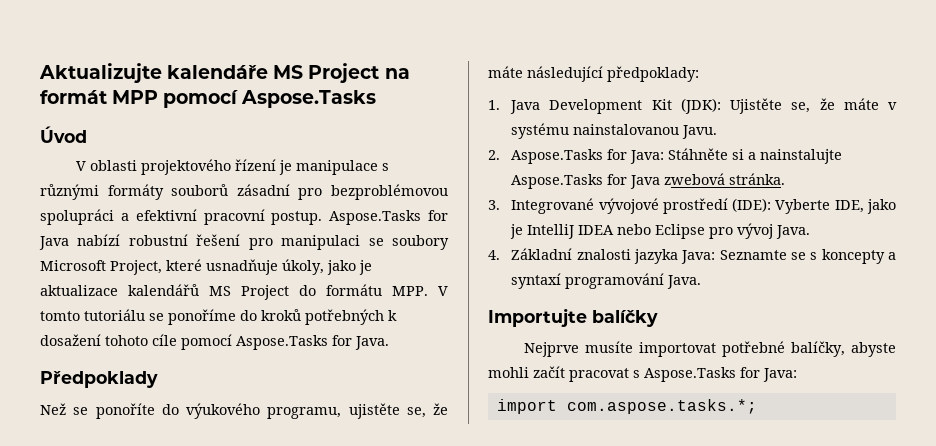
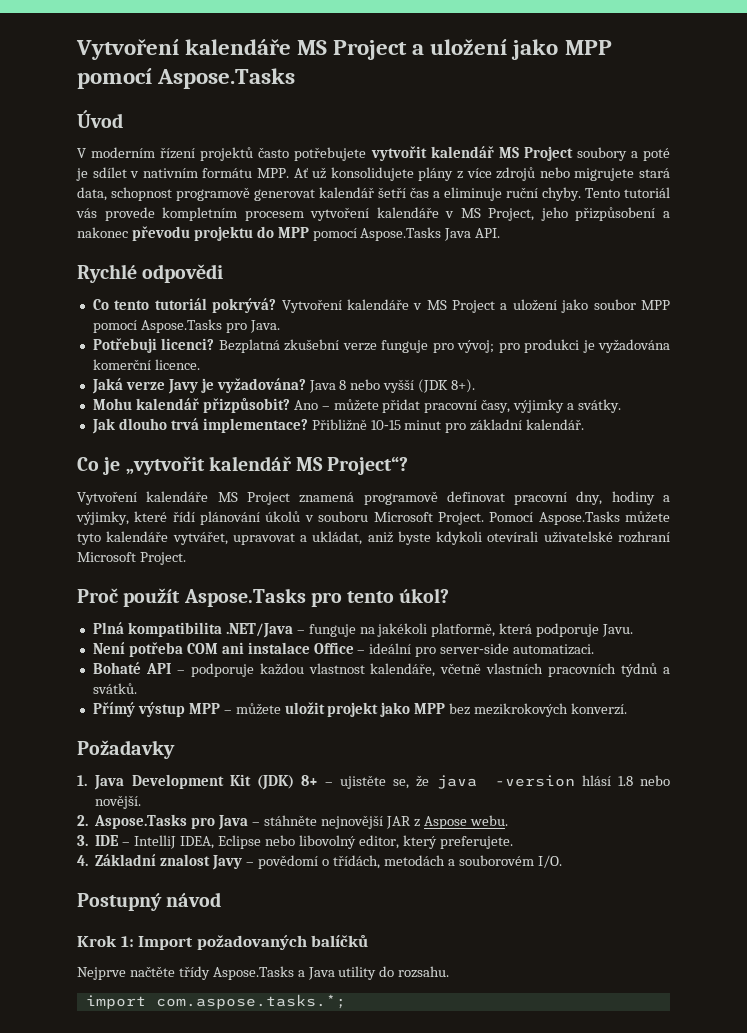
- Aktualizujte kalendáře MS Project na formát MPP pomocí Aspose.Tasks
+ Vytvoření kalendáře MS Project a uložení jako MPP pomocí Aspose.Tasks
- V oblasti projektového řízení je manipulace s různými formáty souborů zásadní pro bezproblémovou spolupráci a efektivní pracovní postup. Aspose.Tasks for Java nabízí robustní řešení pro manipulaci se soubory Microsoft Project, které usnadňuje úkoly, jako je aktualizace kalendářů MS Project do formátu MPP. V tomto tutoriálu se ponoříme do kroků potřebných k dosažení tohoto cíle pomocí Aspose.Tasks for Java.
- Předpoklady
- Než se ponoříte do výukového programu, ujistěte se, že máte následující předpoklady:
- 1. Java Development Kit (JDK): Ujistěte se, že máte v systému nainstalovanou Javu.
- 2. Aspose.Tasks for Java: Stáhněte si a nainstalujte Aspose.Tasks for Java zwebová stránka.
- 3. Integrované vývojové prostředí (IDE): Vyberte IDE, jako je IntelliJ IDEA nebo Eclipse pro vývoj Java.
- 4. Základní znalosti jazyka Java: Seznamte se s koncepty a syntaxí programování Java.
- Importujte balíčky
- Nejprve musíte importovat potřebné balíčky, abyste mohli začít pracovat s Aspose.Tasks for Java:
+ V moderním řízení projektů často potřebujete vytvořit kalendář MS Project soubory a poté je sdílet v nativním formátu MPP. Ať už konsolidujete plány z více zdrojů nebo migrujete stará data, schopnost programově generovat kalendář šetří čas a eliminuje ruční chyby. Tento tutoriál vás provede kompletním procesem vytvoření kalendáře v MS Project, jeho přizpůsobení a nakonec převodu projektu do MPP pomocí Aspose.Tasks Java API.
+ Rychlé odpovědi
+ Co tento tutoriál pokrývá? Vytvoření kalendáře v MS Project a uložení jako soubor MPP pomocí Aspose.Tasks pro Java.
+ Potřebuji licenci? Bezplatná zkušební verze funguje pro vývoj; pro produkci je vyžadována komerční licence.
+ Jaká verze Javy je vyžadována? Java 8 nebo vyšší (JDK 8+).
+ Mohu kalendář přizpůsobit? Ano – můžete přidat pracovní časy, výjimky a svátky.
+ Jak dlouho trvá implementace? Přibližně 10‑15 minut pro základní kalendář.
+ Co je „vytvořit kalendář MS Project“?
+ Vytvoření kalendáře MS Project znamená programově definovat pracovní dny, hodiny a výjimky, které řídí plánování úkolů v souboru Microsoft Project. Pomocí Aspose.Tasks můžete tyto kalendáře vytvářet, upravovat a ukládat, aniž byste kdykoli otevírali uživatelské rozhraní Microsoft Project.
+ Proč použít Aspose.Tasks pro tento úkol?
+ Plná kompatibilita .NET/Java – funguje na jakékoli platformě, která podporuje Javu.
+ Není potřeba COM ani instalace Office – ideální pro server‑side automatizaci.
+ Bohaté API – podporuje každou vlastnost kalendáře, včetně vlastních pracovních týdnů a svátků.
+ Přímý výstup MPP – můžete uložit projekt jako MPP bez mezikrokových konverzí.
+ Požadavky
+ 1. Java Development Kit (JDK) 8+ – ujistěte se, že java -version hlásí 1.8 nebo novější.
+ 2. Aspose.Tasks pro Java – stáhněte nejnovější JAR z Aspose webu.
+ 3. IDE – IntelliJ IDEA, Eclipse nebo libovolný editor, který preferujete.
+ 4. Základní znalost Javy – povědomí o třídách, metodách a souborovém I/O.
+ Postupný návod
+ Krok 1: Import požadovaných balíčků
+ Nejprve načtěte třídy Aspose.Tasks a Java utility do rozsahu.

